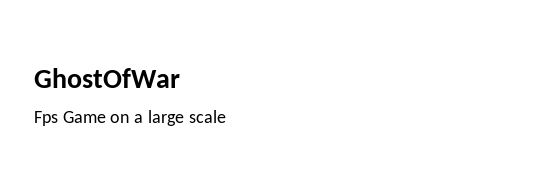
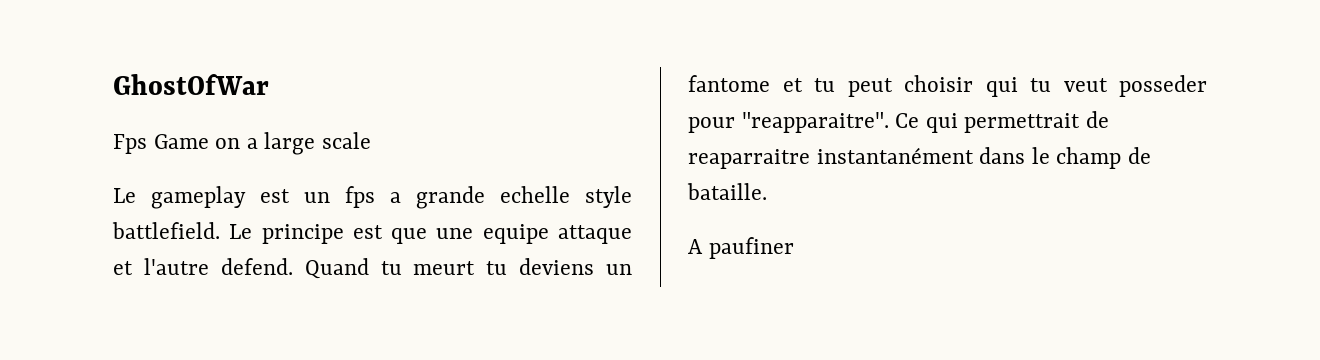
+ Le gameplay est un fps a grande echelle style battlefield. Le principe est que une equipe attaque et l'autre defend. Quand tu meurt tu deviens un fantome et tu peut choisir qui tu veut posseder pour "reapparaitre". Ce qui permettrait de reaparraitre instantanément dans le champ de bataille.
+ A paufiner

